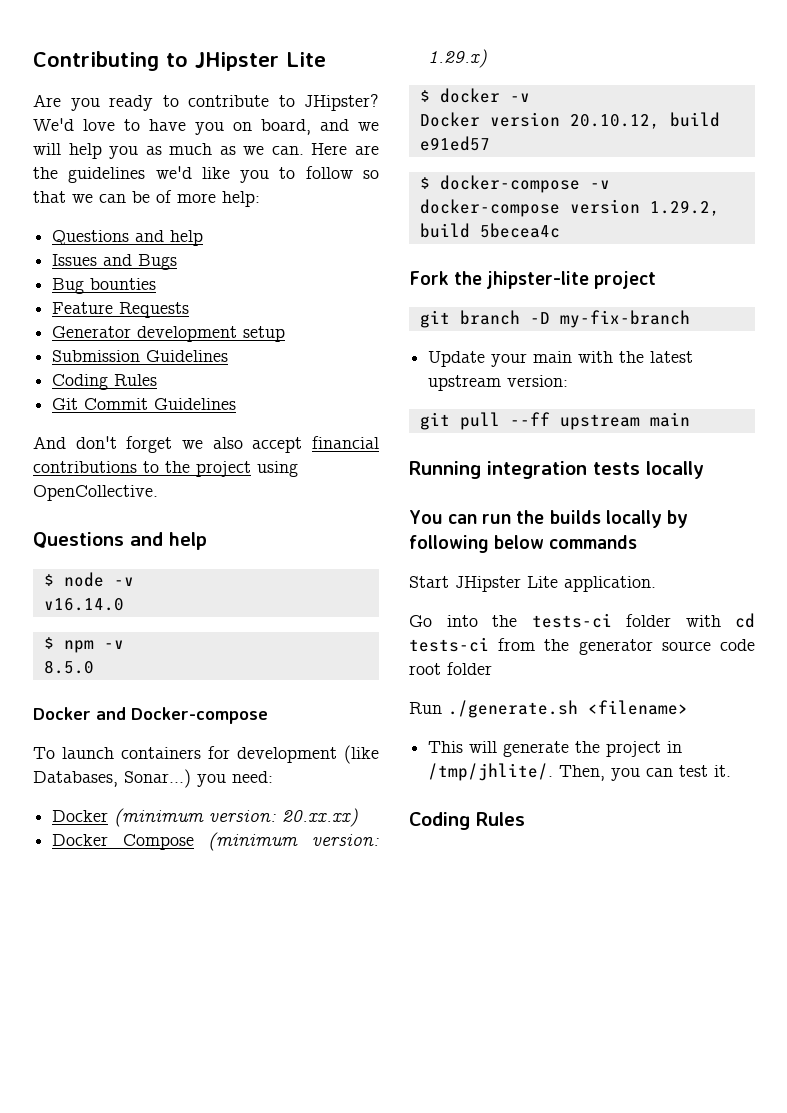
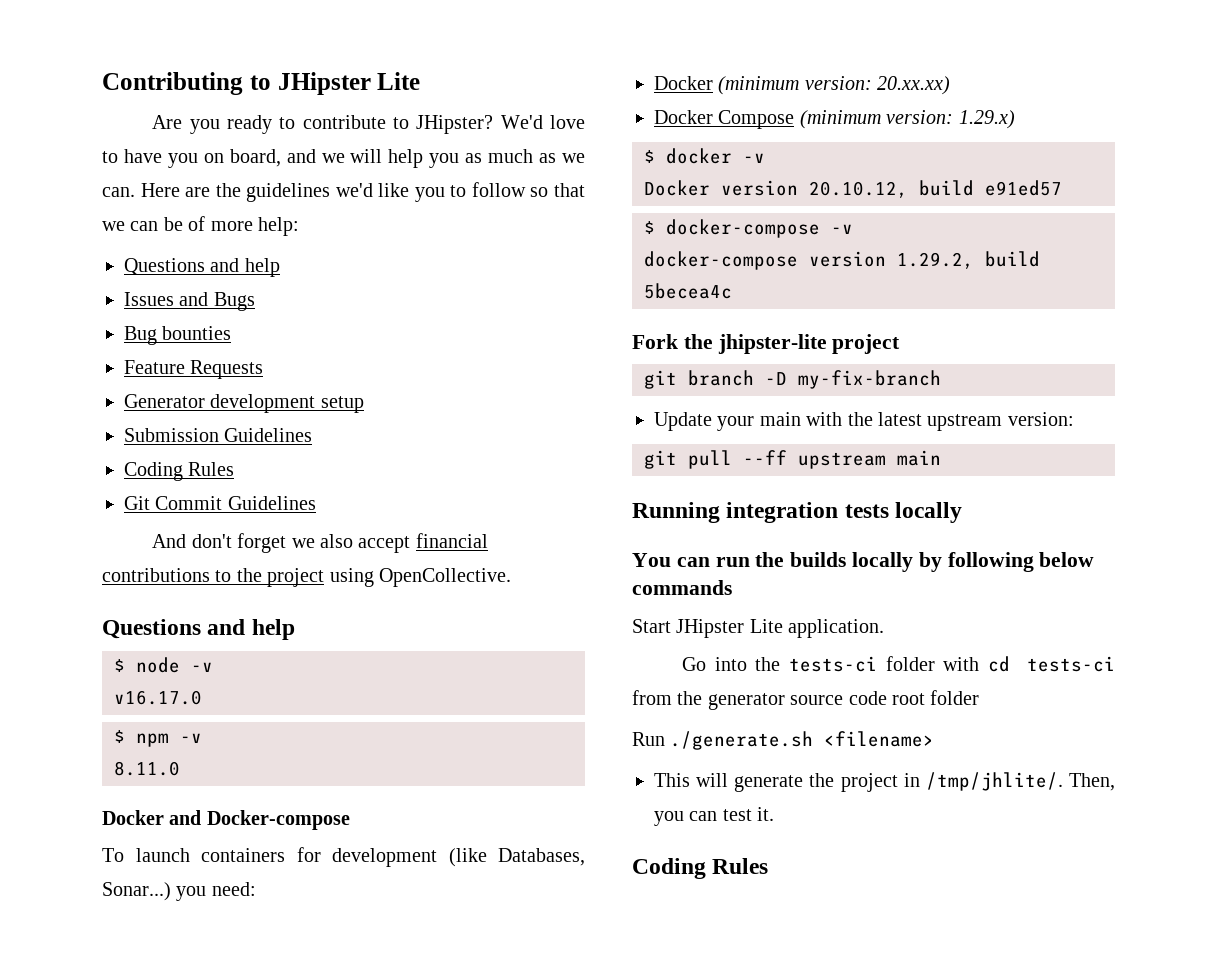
- v16.14.0
+ v16.17.0
- 8.5.0
+ 8.11.0

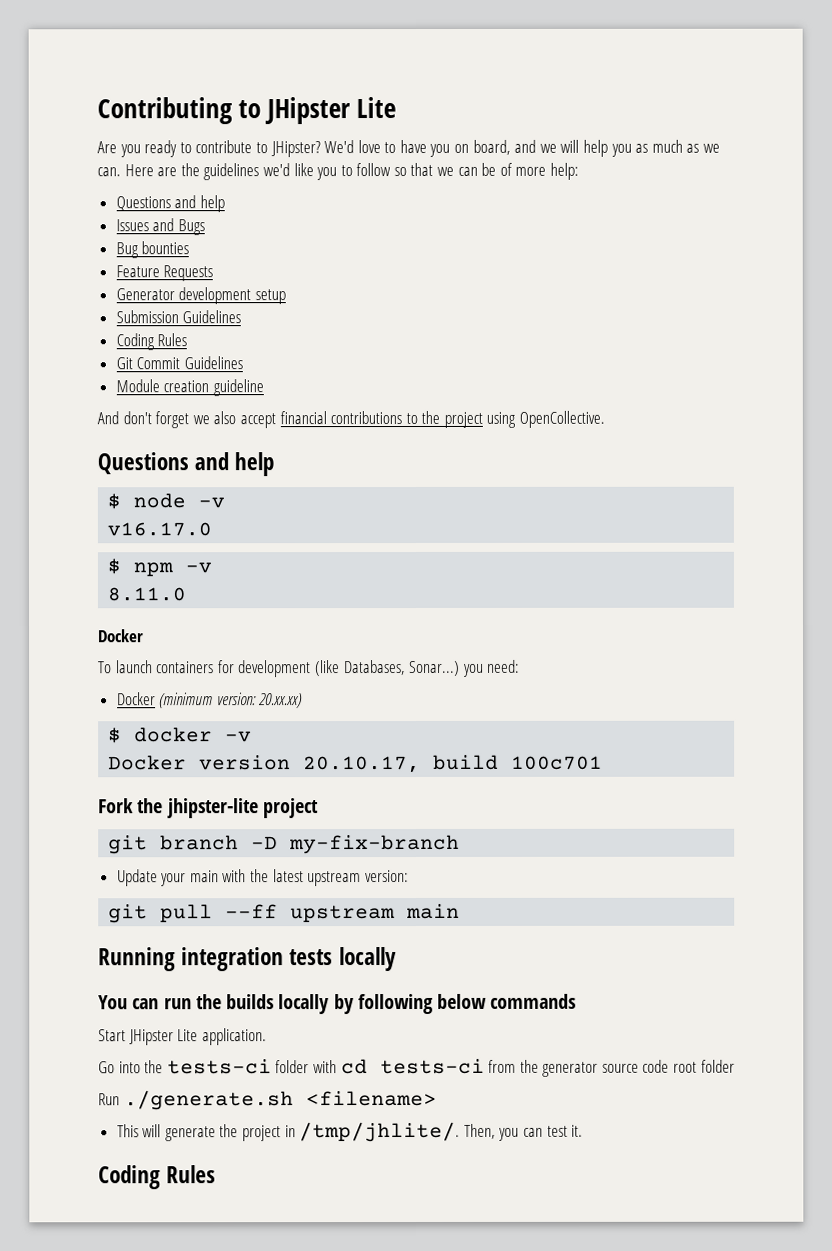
+ Module creation guideline
  8.11.0
- Docker and Docker-compose
+ Docker
- Docker Compose (minimum version: 1.29.x)
- Docker version 20.10.12, build e91ed57
- $ docker-compose -v
- docker-compose version 1.29.2, build 5becea4c
+ Docker version 20.10.17, build 100c701

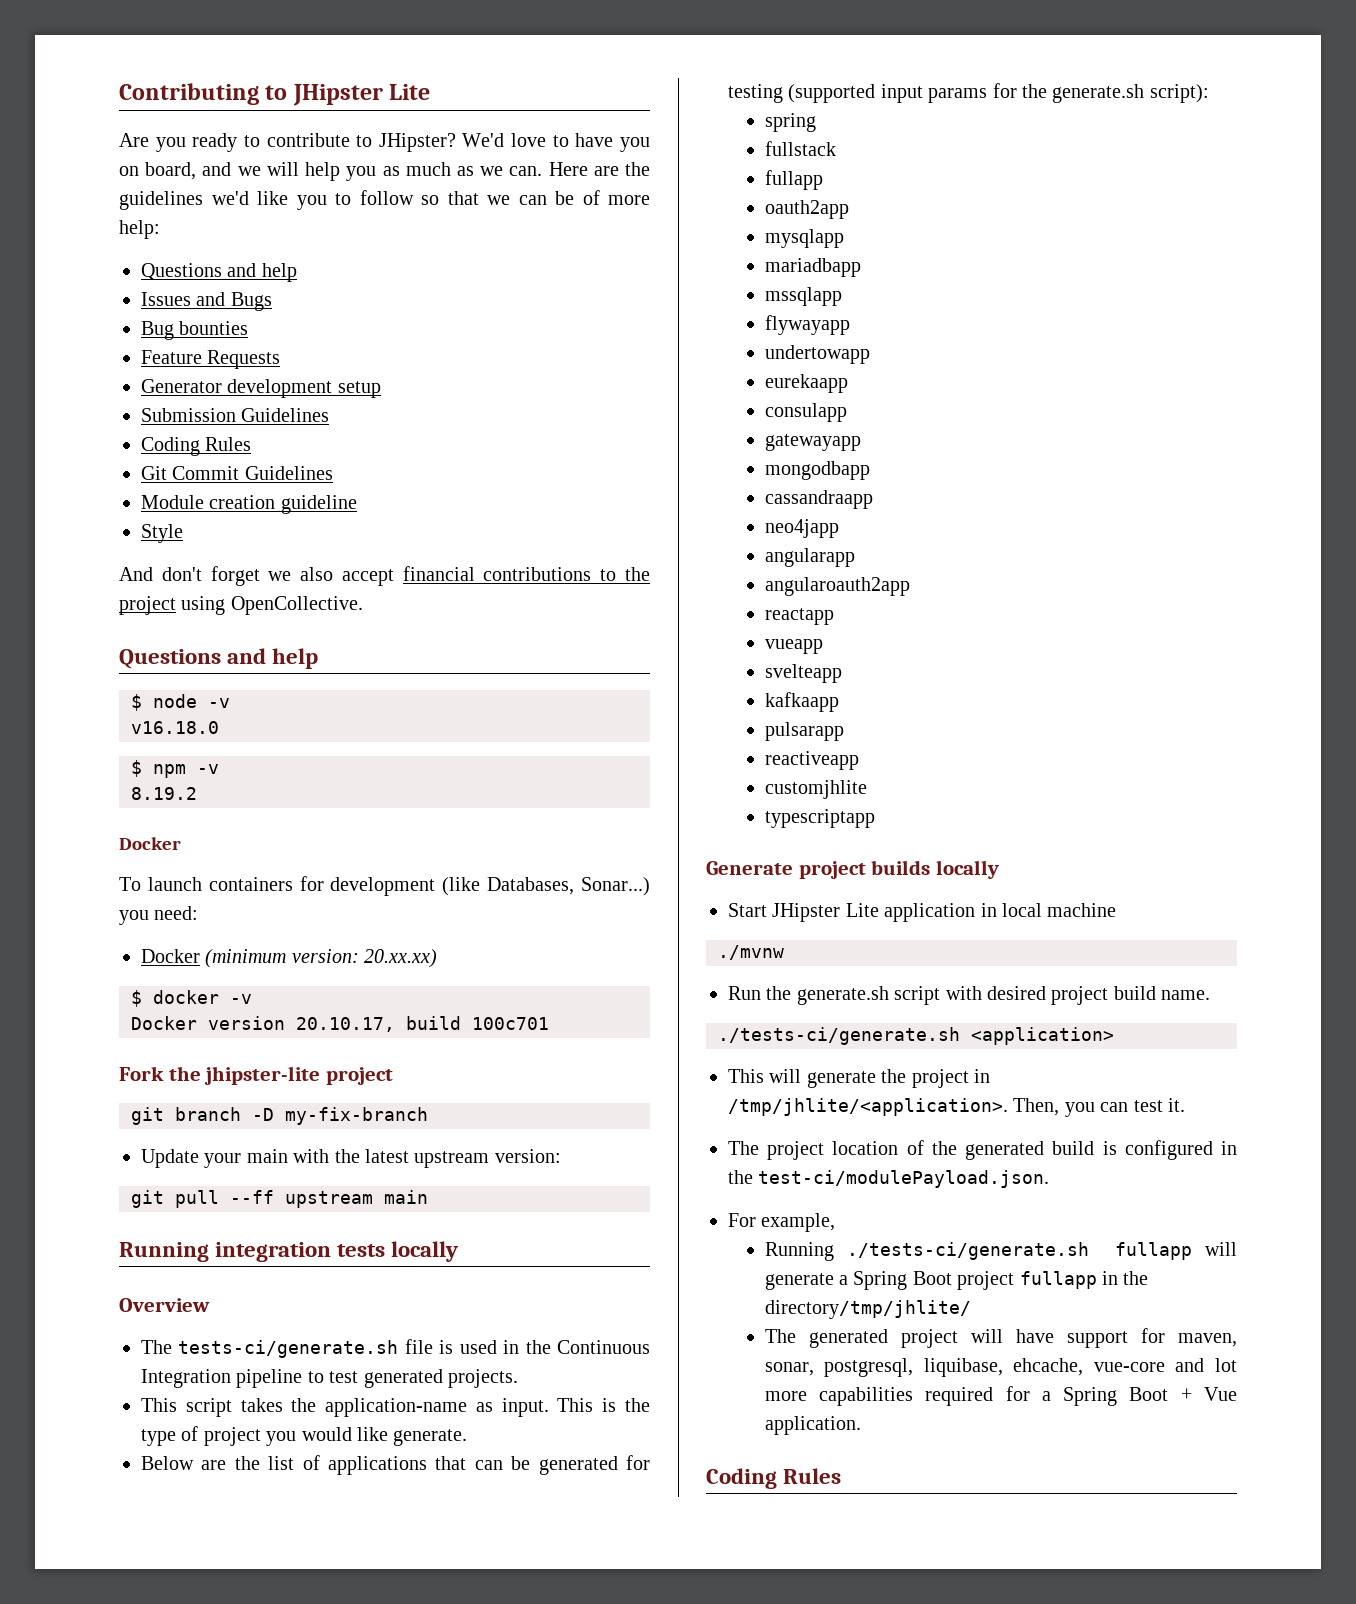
+ Style
- v16.17.0
+ v16.18.0
- 8.11.0
+ 8.19.2
- You can run the builds locally by following below commands
- Start JHipster Lite application.
- Go into the tests-ci folder with cd tests-ci from the generator source code root folder
- Run ./generate.sh <filename>
+ Overview
+ The tests-ci/generate.sh file is used in the Continuous Integration pipeline to test generated projects.
+ This script takes the application-name as input. This is the type of project you would like generate.
+ Below are the list of applications that can be generated for testing (supported input params for the generate.sh script):
+ spring
+ fullstack
+ fullapp
+ oauth2app
+ mysqlapp
+ mariadbapp
+ mssqlapp
+ flywayapp
+ undertowapp
+ eurekaapp
+ consulapp
+ gatewayapp
+ mongodbapp
+ cassandraapp
+ neo4japp
+ angularapp
+ angularoauth2app
+ reactapp
+ vueapp
+ svelteapp
+ kafkaapp
+ pulsarapp
+ reactiveapp
+ customjhlite
+ typescriptapp
+ Generate project builds locally
+ Start JHipster Lite application in local machine
+ ./mvnw
+ Run the generate.sh script with desired project build name.
+ ./tests-ci/generate.sh <application>
- This will generate the project in /tmp/jhlite/.
+ This will generate the project in /tmp/jhlite/<application>.
+ The project location of the generated build is configured in the test-ci/modulePayload.json.
+ For example,
+ Running ./tests-ci/generate.sh fullapp will generate a Spring Boot project fullapp in the directory/tmp/jhlite/
+ The generated project will have support for maven, sonar, postgresql, liquibase, ehcache, vue-core and lot more capabilities required for a Spring Boot + Vue application.

